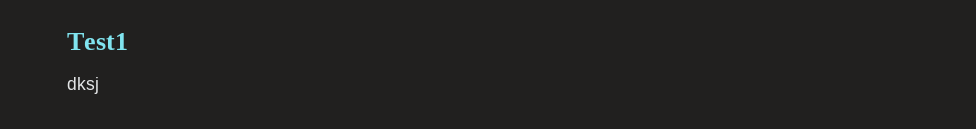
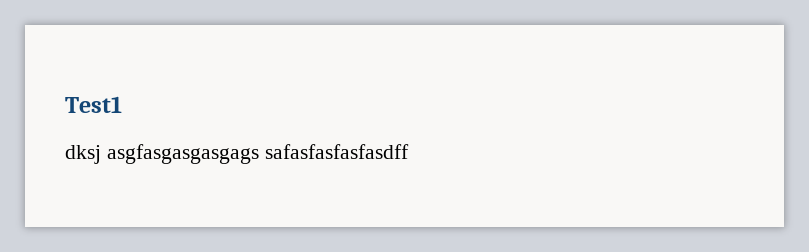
- dksj
+ dksj asgfasgasgasgags safasfasfasfasdff

